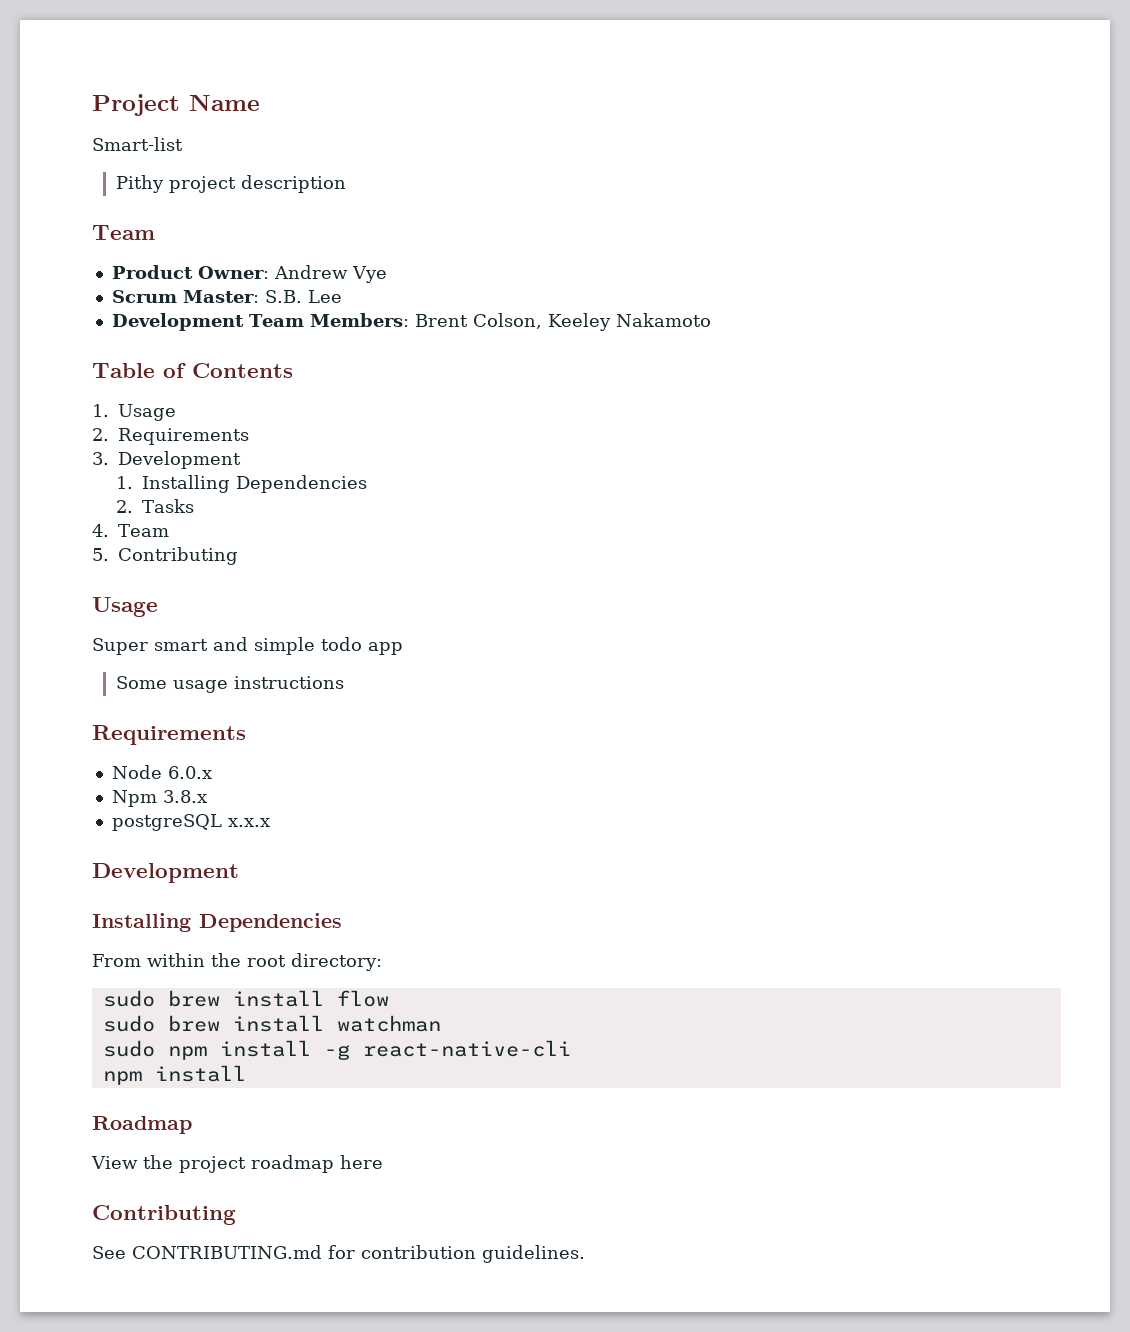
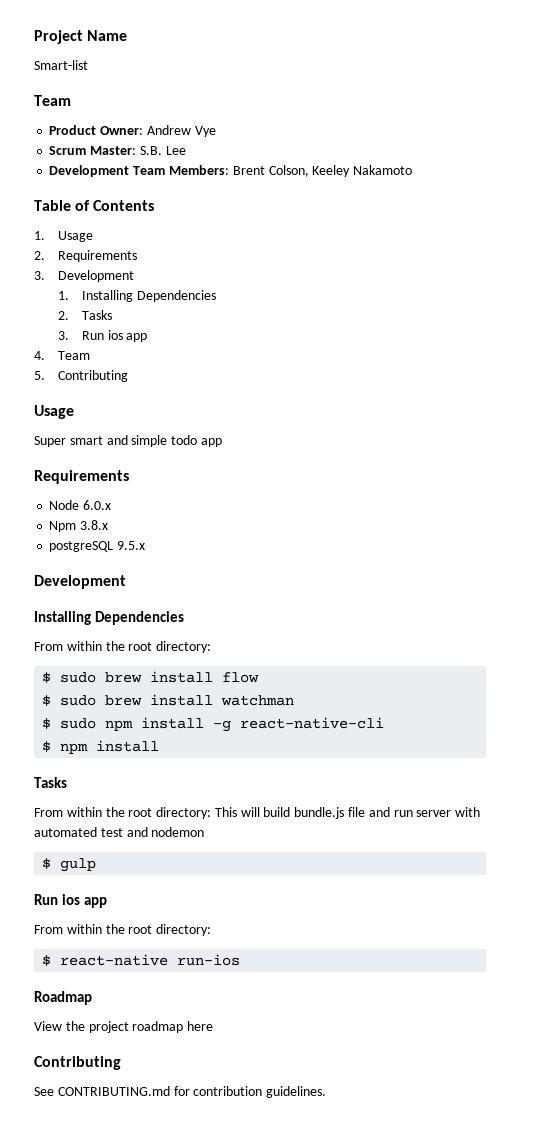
- Pithy project description
+ 3. Run ios app
- Some usage instructions
- postgreSQL x.x.x
+ postgreSQL 9.5.x
- sudo brew install flow
+ $ sudo brew install flow
- sudo brew install watchman
+ $ sudo brew install watchman
- sudo npm install -g react-native-cli
- npm install
+ $ sudo npm install -g react-native-cli
+ $ npm install
+ Tasks
+ From within the root directory: This will build bundle.js file and run server with automated test and nodemon
+ $ gulp
+ Run ios app
+ From within the root directory:
+ $ react-native run-ios

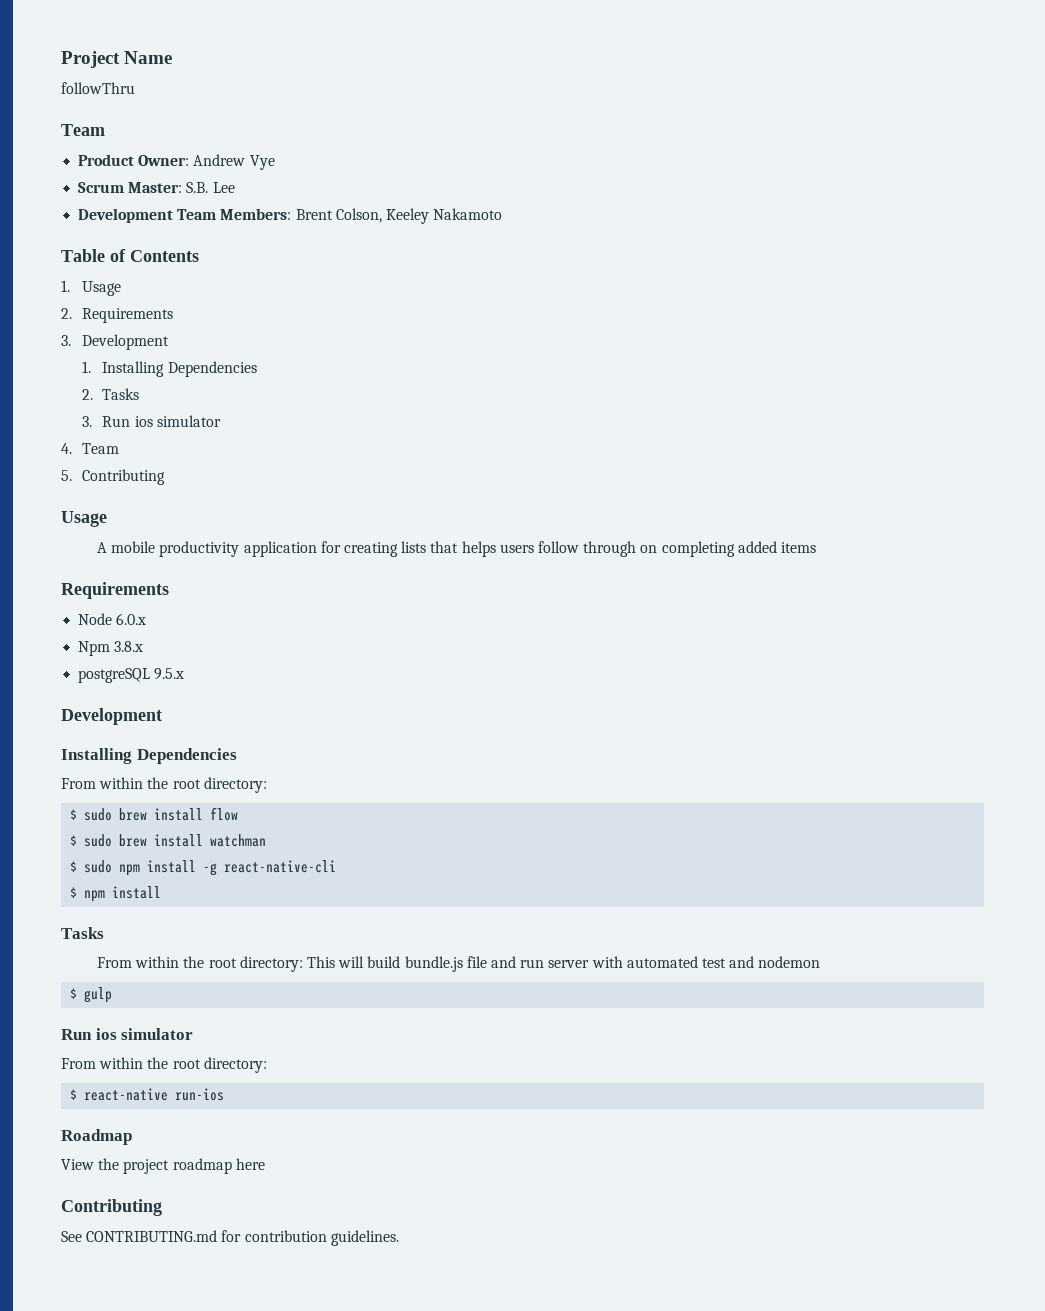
- Smart-list
+ followThru
- 3. Run ios app
+ 3. Run ios simulator
- Super smart and simple todo app
+ A mobile productivity application for creating lists that helps users follow through on completing added items
  $ gulp
- Run ios app
+ Run ios simulator

